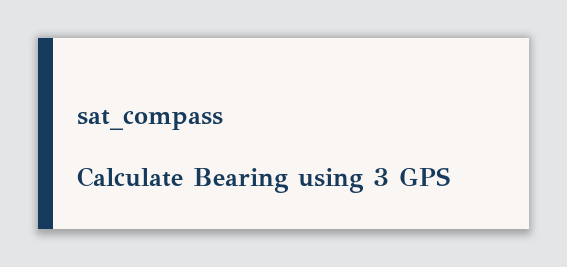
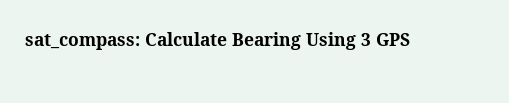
- sat_compass
- Calculate Bearing using 3 GPS
+ sat_compass: Calculate Bearing Using 3 GPS

